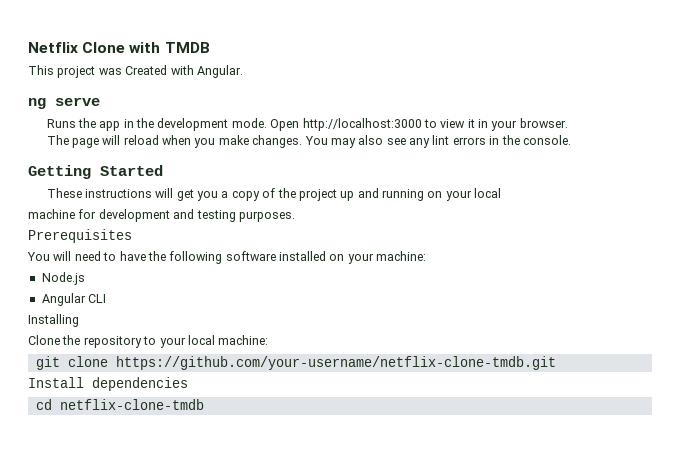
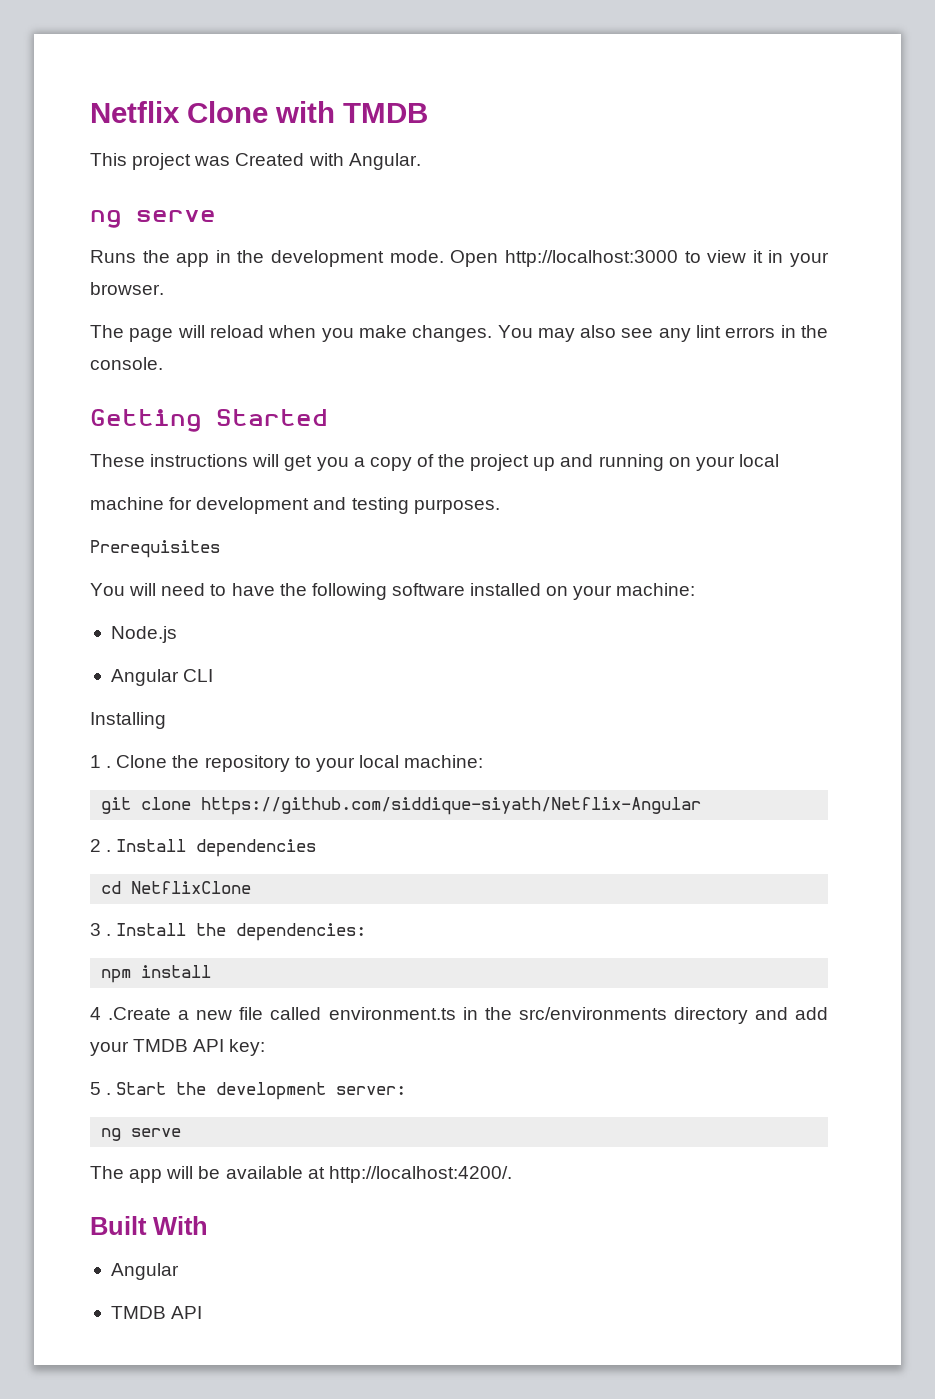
+ 1 .
- git clone https://github.com/your-username/netflix-clone-tmdb.git
- Install dependencies
+ git clone https://github.com/siddique-siyath/Netflix-Angular
+ 2 . Install dependencies
- cd netflix-clone-tmdb
+ cd NetflixClone
+ 3 . Install the dependencies:
+ npm install
+ 4 .Create a new file called environment.ts in the src/environments directory and add your TMDB API key:
+ 5 . Start the development server:
+ ng serve
+ The app will be available at http://localhost:4200/.
+ Built With
+ Angular
+ TMDB API

